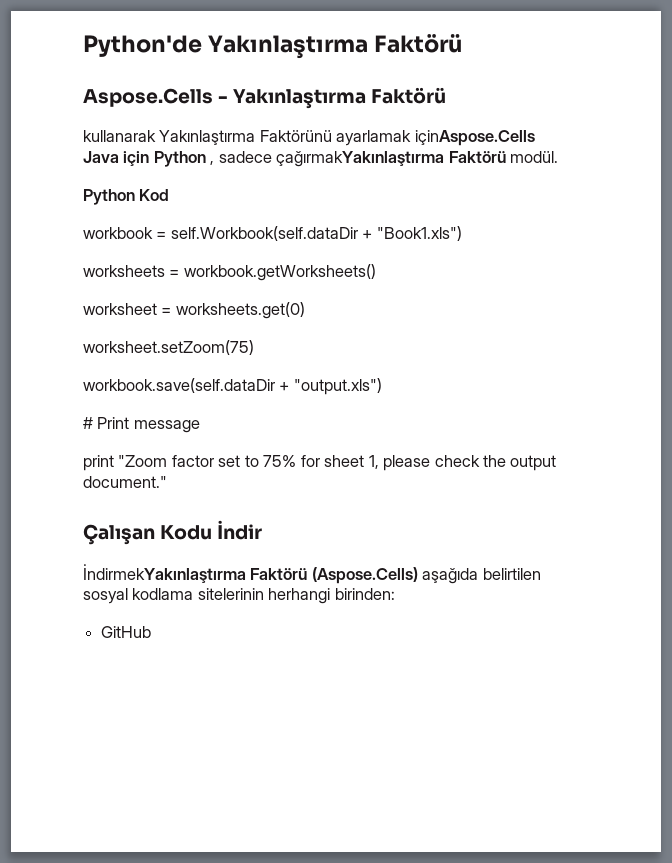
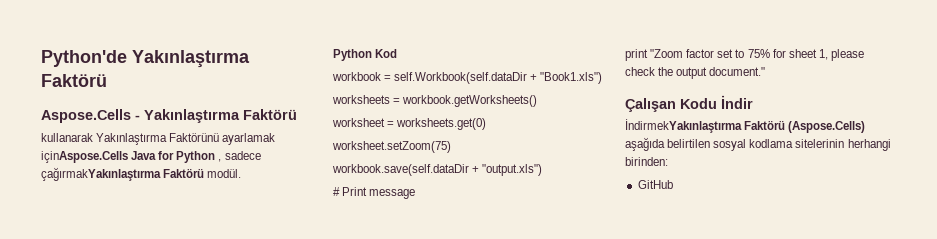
- kullanarak Yakınlaştırma Faktörünü ayarlamak içinAspose.Cells Java için Python , sadece çağırmakYakınlaştırma Faktörü modül.
+ kullanarak Yakınlaştırma Faktörünü ayarlamak içinAspose.Cells Java for Python , sadece çağırmakYakınlaştırma Faktörü modül.

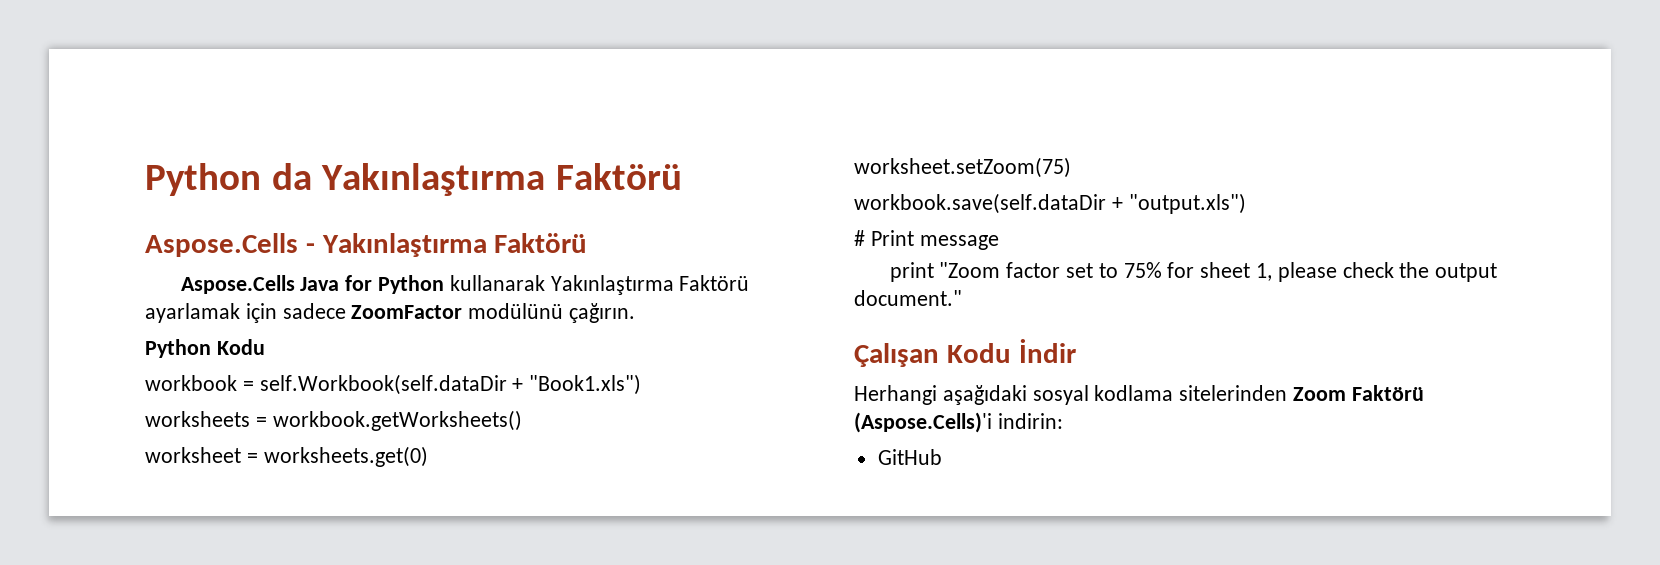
- Python'de Yakınlaştırma Faktörü
+ Python da Yakınlaştırma Faktörü
- kullanarak Yakınlaştırma Faktörünü ayarlamak içinAspose.Cells Java for Python , sadece çağırmakYakınlaştırma Faktörü modül.
- Python Kod
+ Aspose.Cells Java for Python kullanarak Yakınlaştırma Faktörü ayarlamak için sadece ZoomFactor modülünü çağırın.
+ Python Kodu
- İndirmekYakınlaştırma Faktörü (Aspose.Cells) aşağıda belirtilen sosyal kodlama sitelerinin herhangi birinden:
+ Herhangi aşağıdaki sosyal kodlama sitelerinden Zoom Faktörü (Aspose.Cells)'i indirin:

